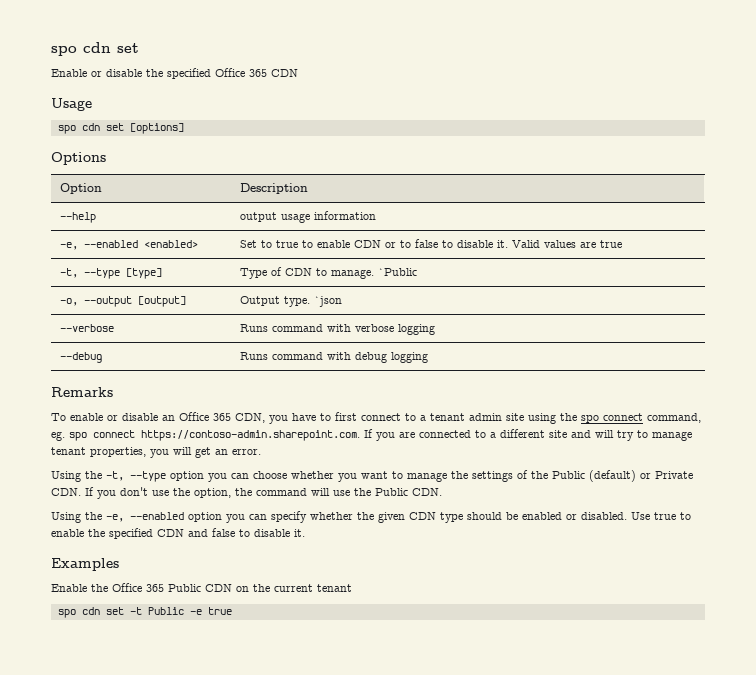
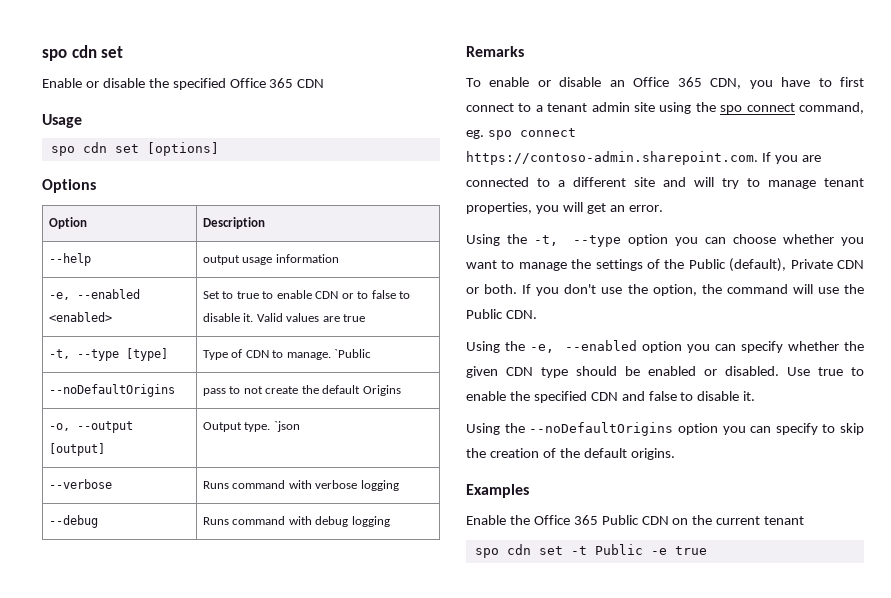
+ --noDefaultOrigins | pass to not create the default Origins
- Using the -t, --type option you can choose whether you want to manage the settings of the Public (default) or Private CDN. If you don't use the option, the command will use the Public CDN.
+ Using the -t, --type option you can choose whether you want to manage the settings of the Public (default), Private CDN or both. If you don't use the option, the command will use the Public CDN.
+ Using the --noDefaultOrigins option you can specify to skip the creation of the default origins.

